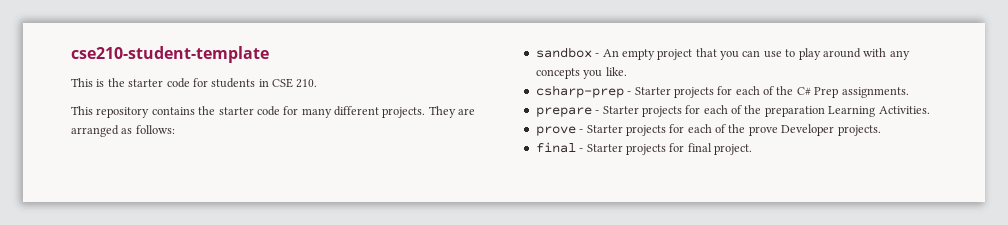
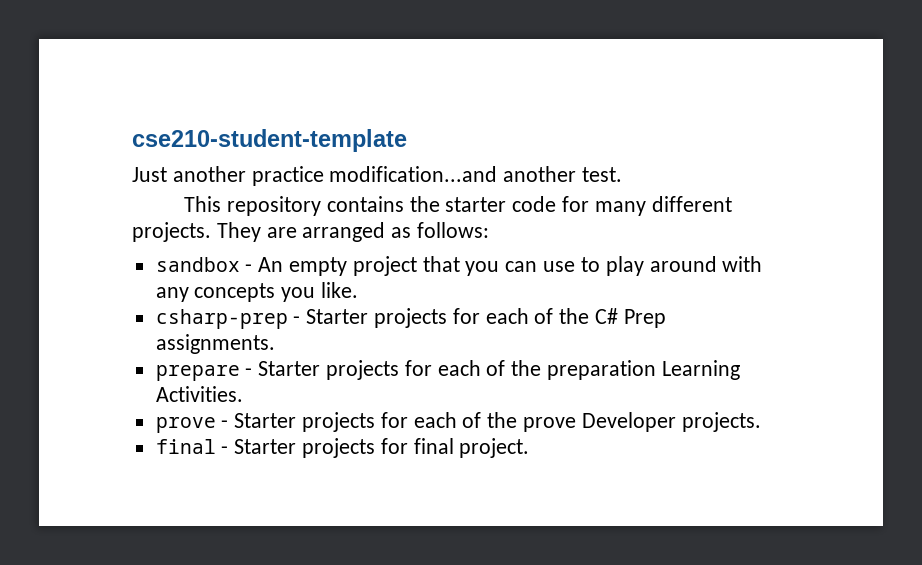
- This is the starter code for students in CSE 210.
+ Just another practice modification...and another test.

